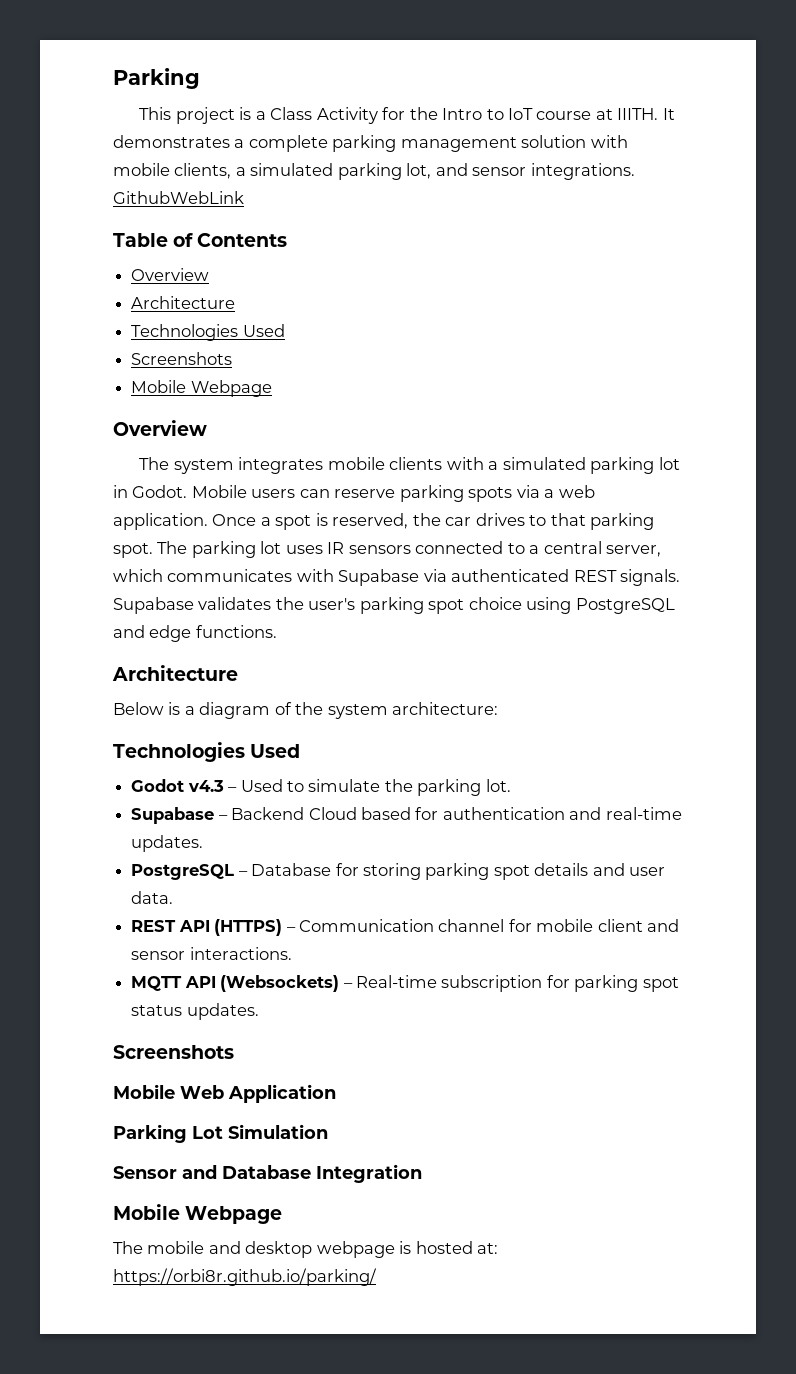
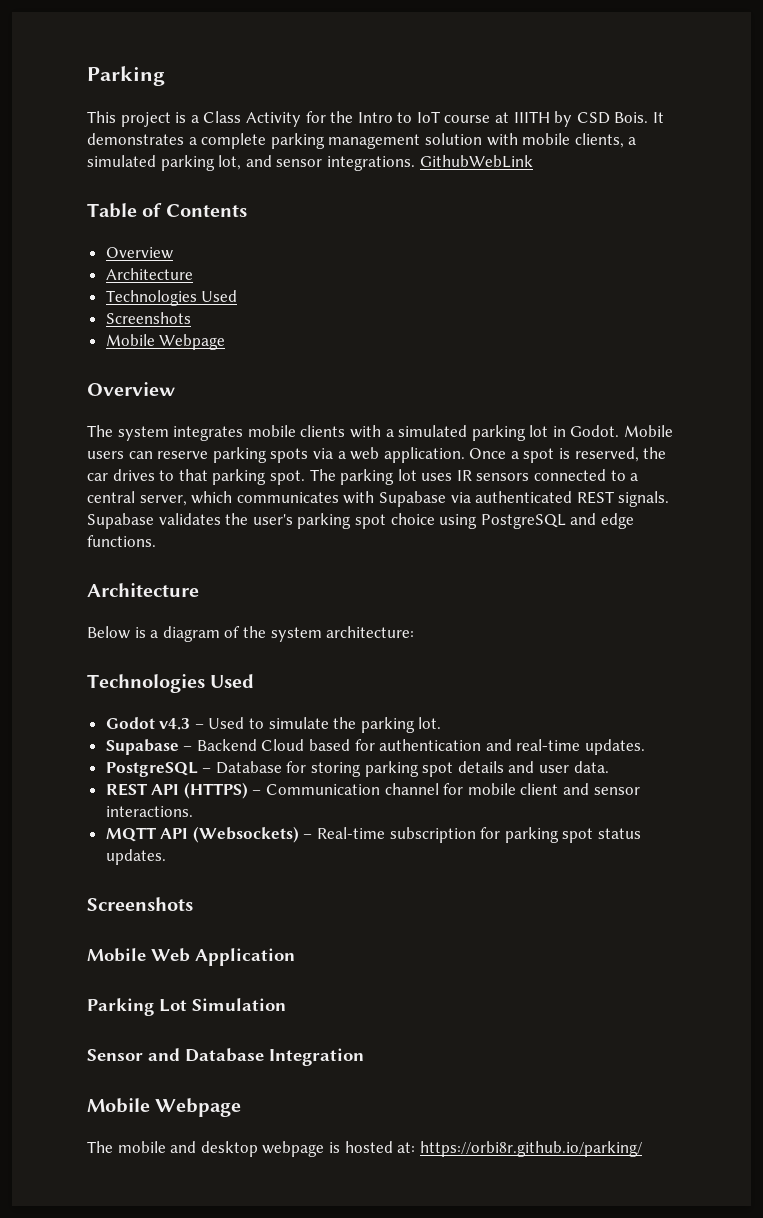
- This project is a Class Activity for the Intro to IoT course at IIITH.
+ This project is a Class Activity for the Intro to IoT course at IIITH by CSD Bois.

